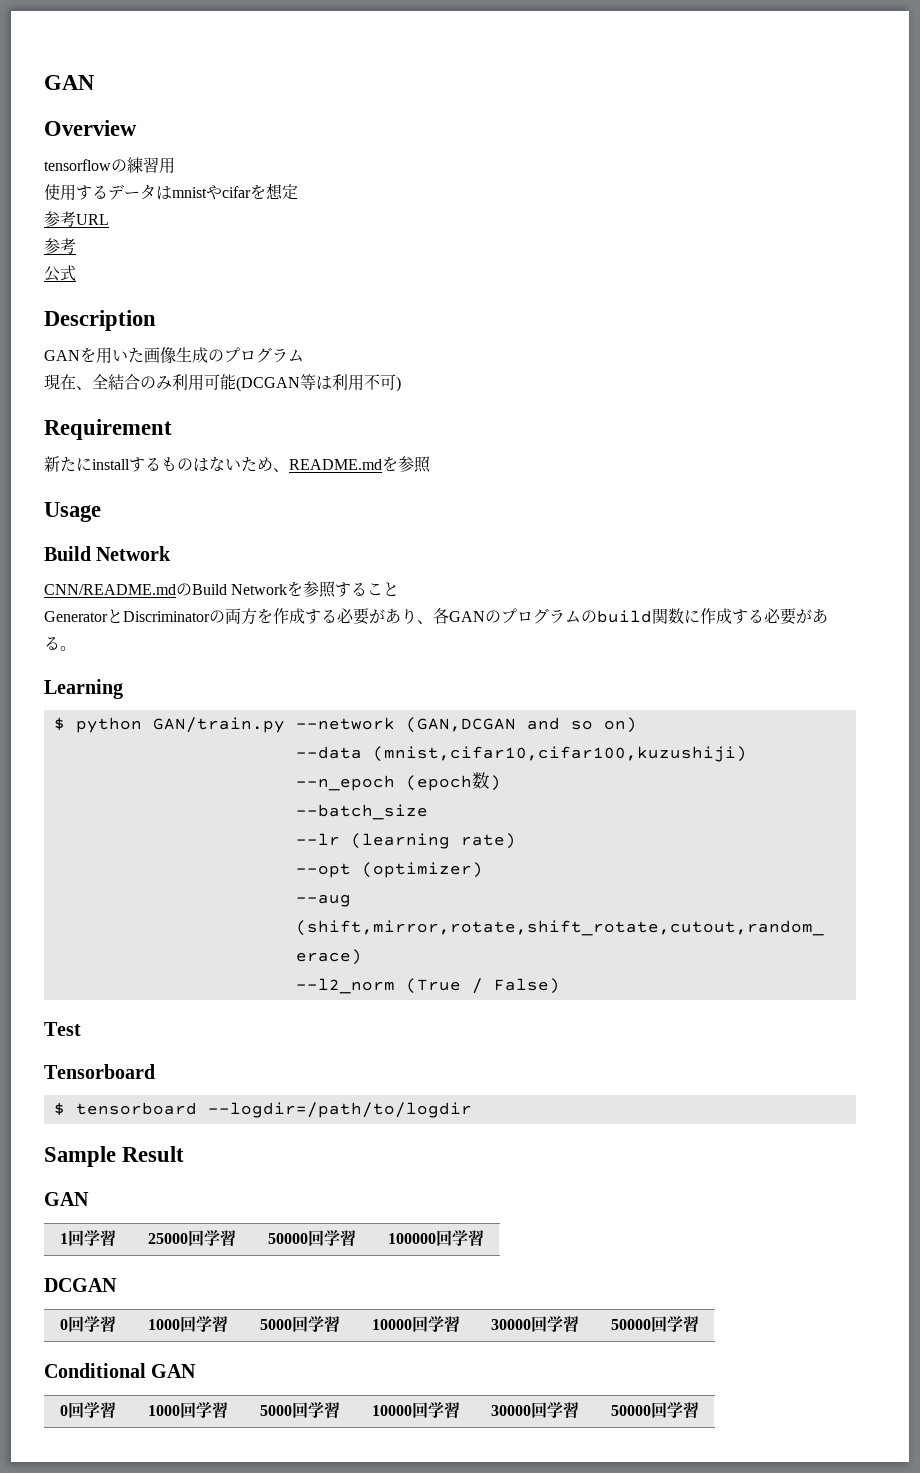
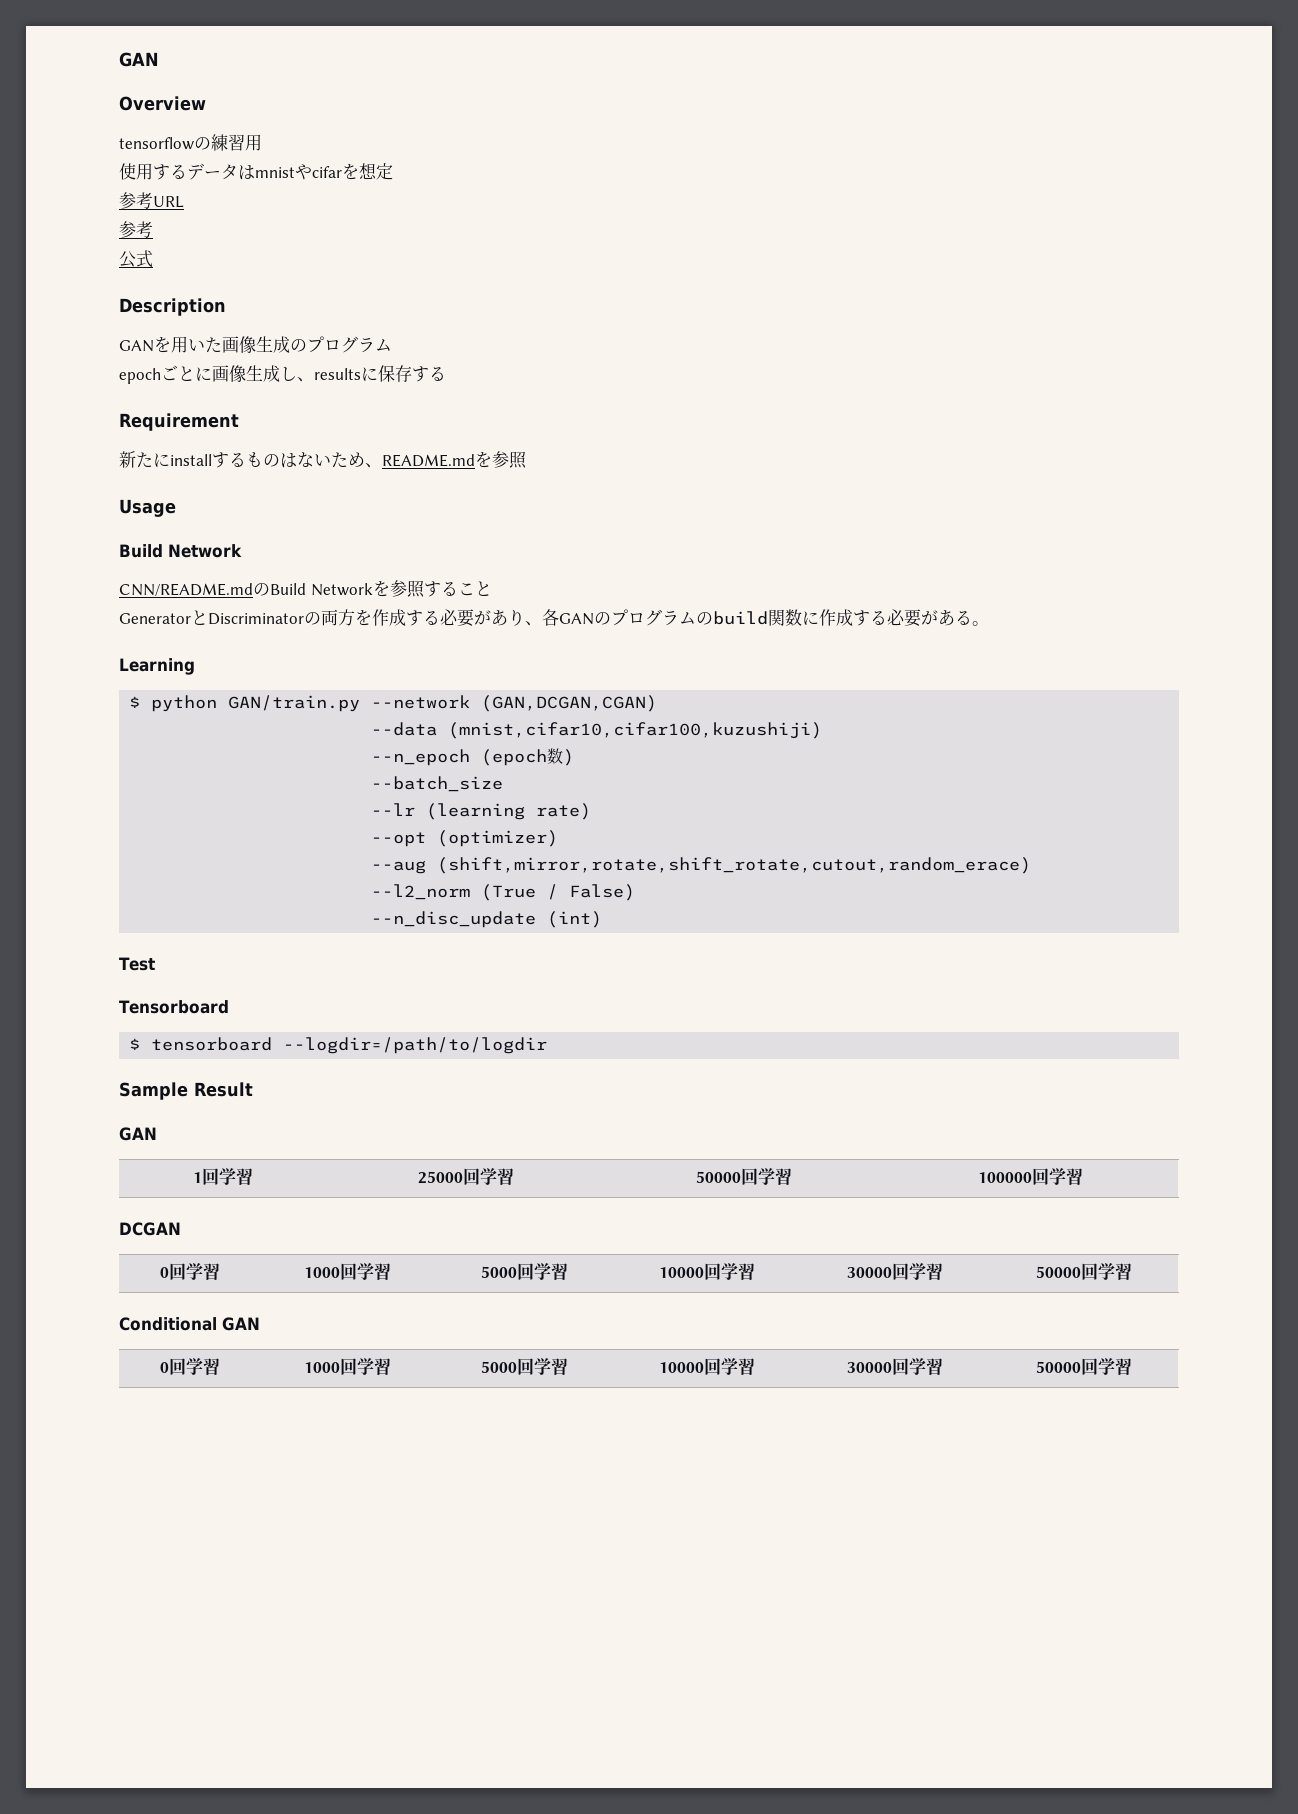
- 現在、全結合のみ利用可能(DCGAN等は利用不可)
+ epochごとに画像生成し、resultsに保存する
- $ python GAN/train.py --network (GAN,DCGAN and so on)
+ $ python GAN/train.py --network (GAN,DCGAN,CGAN)
+ --n_disc_update (int)

